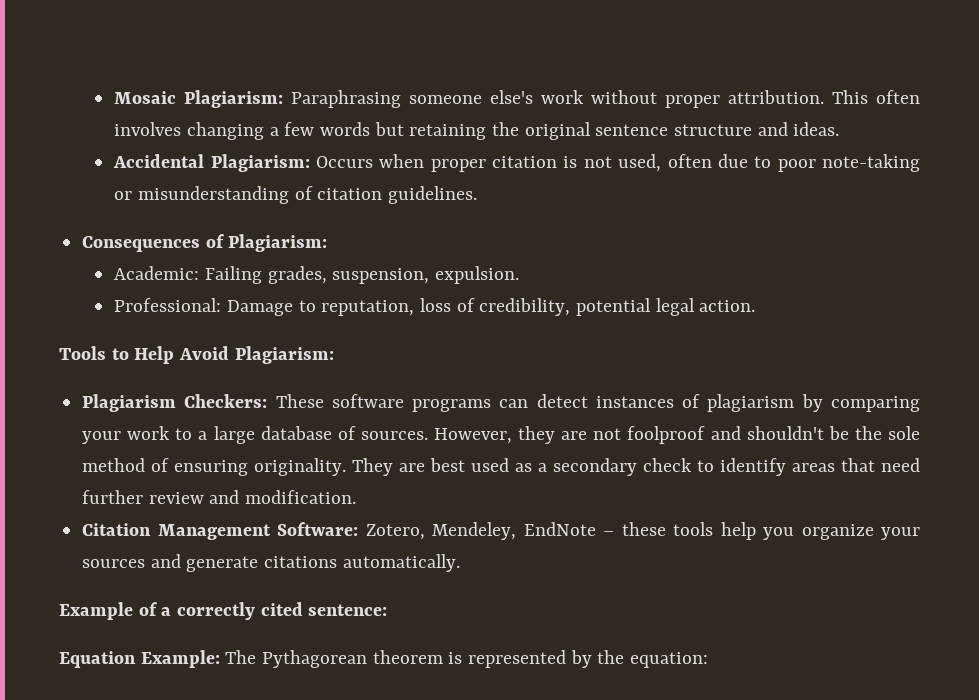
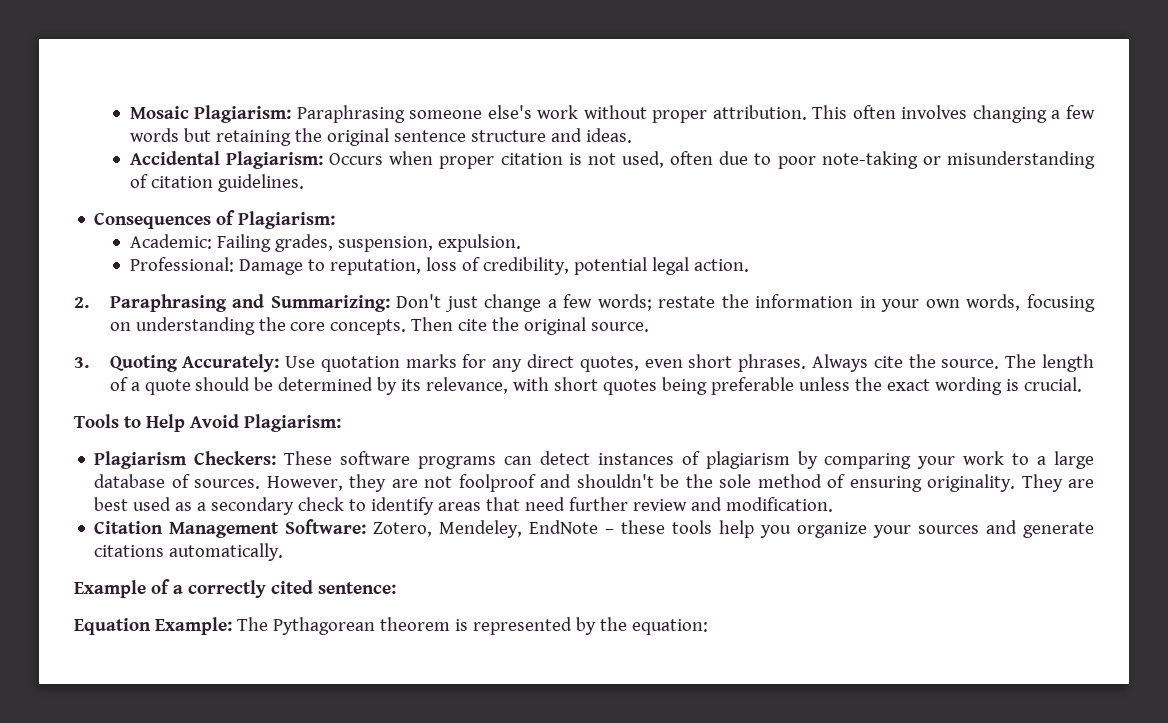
+ 2. Paraphrasing and Summarizing: Don't just change a few words; restate the information in your own words, focusing on understanding the core concepts. Then cite the original source.
+ 3. Quoting Accurately: Use quotation marks for any direct quotes, even short phrases. Always cite the source. The length of a quote should be determined by its relevance, with short quotes being preferable unless the exact wording is crucial.

